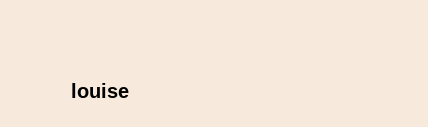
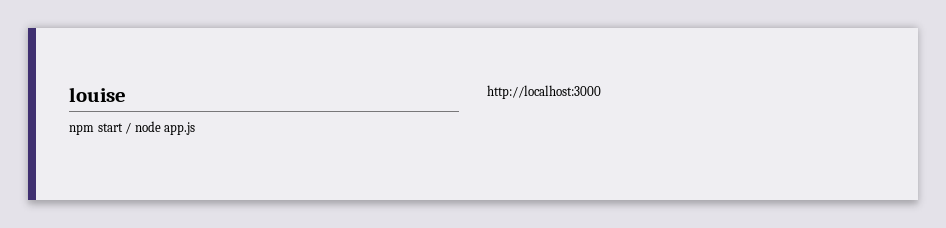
+ npm start / node app.js
+ http://localhost:3000

